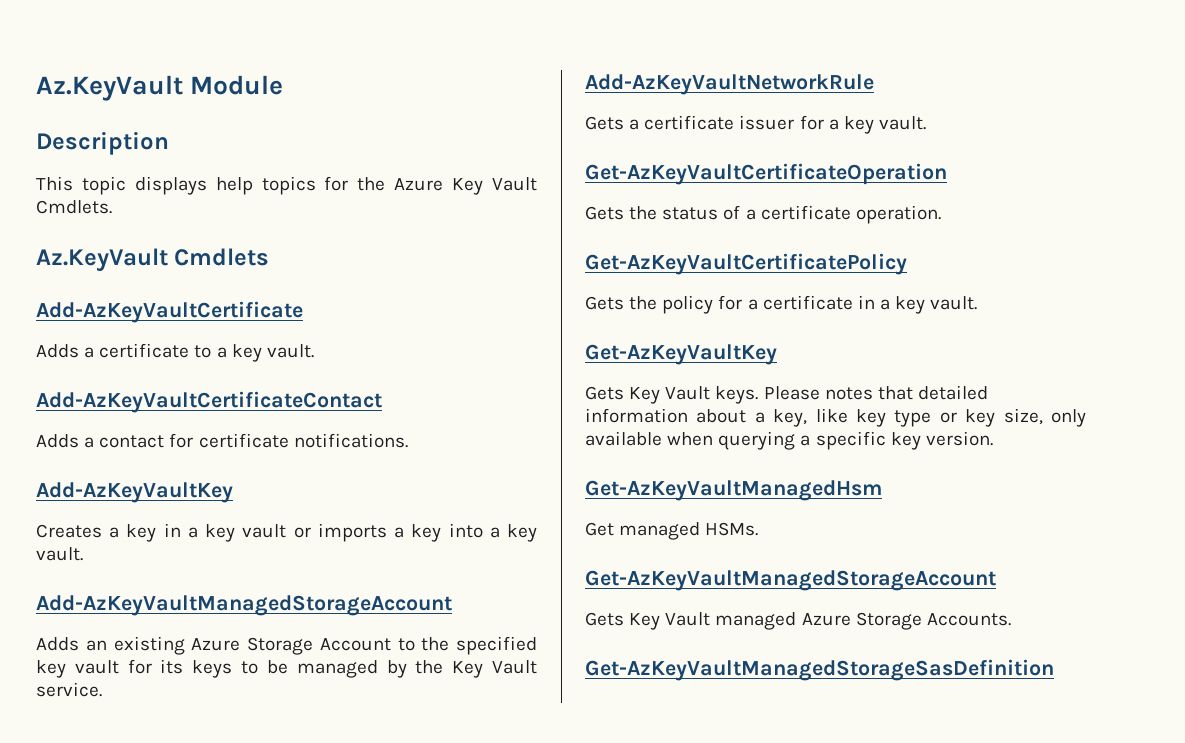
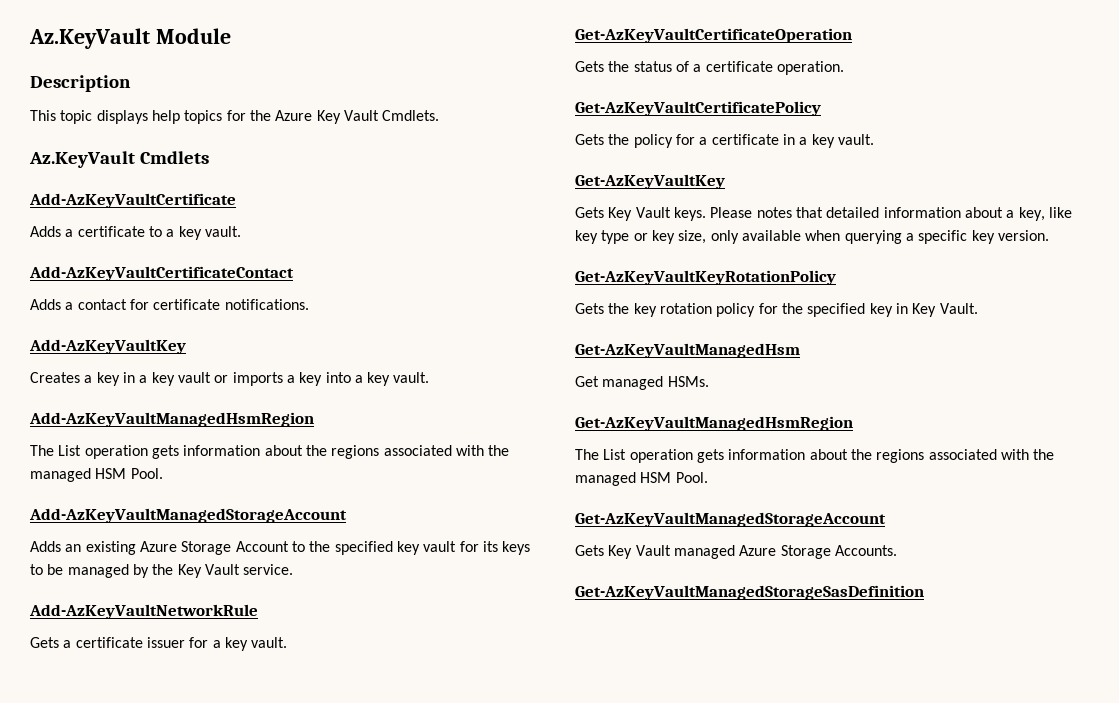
+ Add-AzKeyVaultManagedHsmRegion
+ The List operation gets information about the regions associated with the managed HSM Pool.
+ Get-AzKeyVaultKeyRotationPolicy
+ Gets the key rotation policy for the specified key in Key Vault.
  Get-AzKeyVaultManagedHsm
  Get managed HSMs.
+ Get-AzKeyVaultManagedHsmRegion
+ The List operation gets information about the regions associated with the managed HSM Pool.

